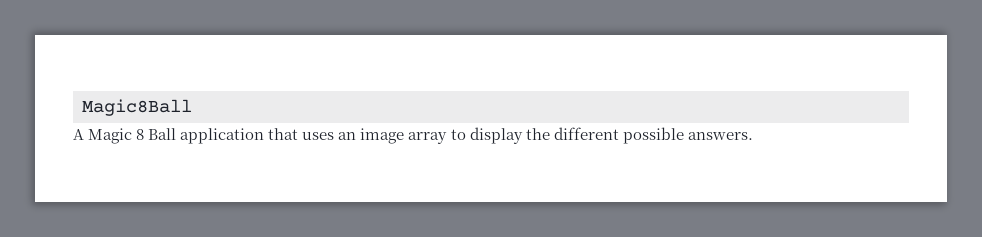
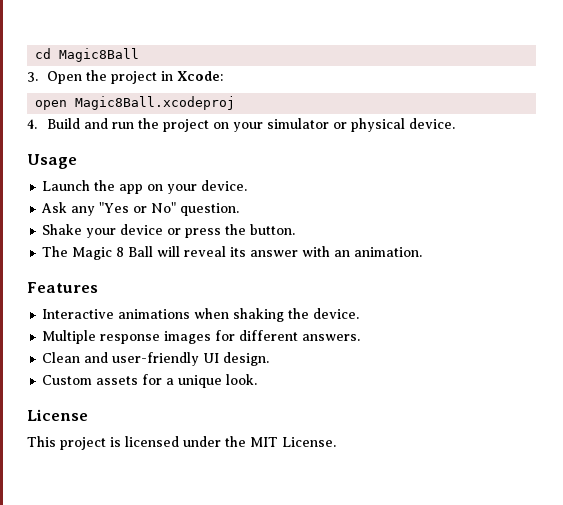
- Magic8Ball
+ cd Magic8Ball
- A Magic 8 Ball application that uses an image array to display the different possible answers.
+ 3. Open the project in Xcode:
+ open Magic8Ball.xcodeproj
+ 4. Build and run the project on your simulator or physical device.
+ Usage
+ Launch the app on your device.
+ Ask any "Yes or No" question.
+ Shake your device or press the button.
+ The Magic 8 Ball will reveal its answer with an animation.
+ Features
+ Interactive animations when shaking the device.
+ Multiple response images for different answers.
+ Clean and user-friendly UI design.
+ Custom assets for a unique look.
+ License
+ This project is licensed under the MIT License.

